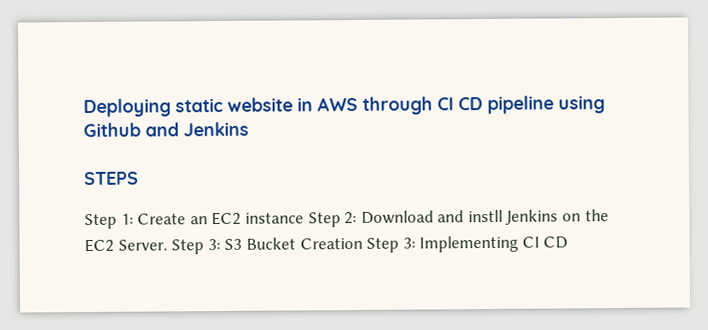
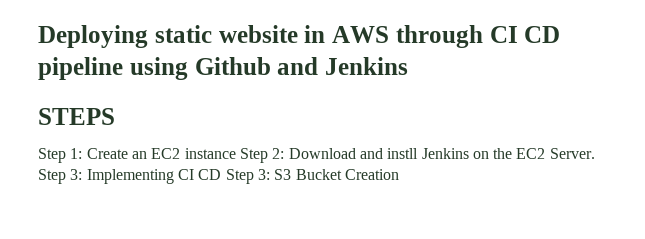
- Step 3: S3 Bucket Creation Step 3: Implementing CI CD
+ Step 3: Implementing CI CD Step 3: S3 Bucket Creation

